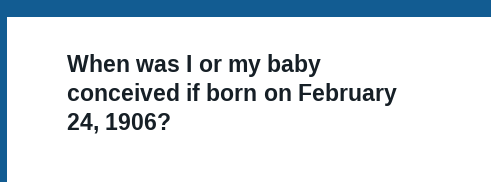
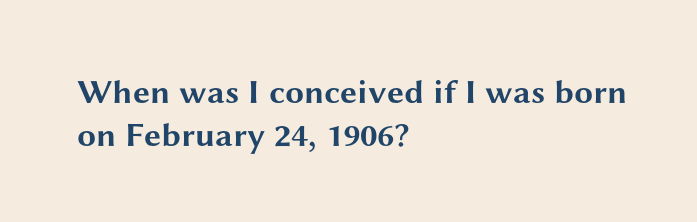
- When was I or my baby conceived if born on February 24, 1906?
+ When was I conceived if I was born on February 24, 1906?

